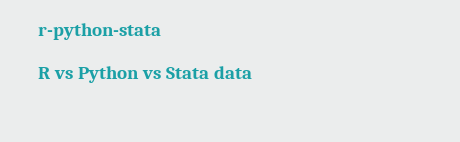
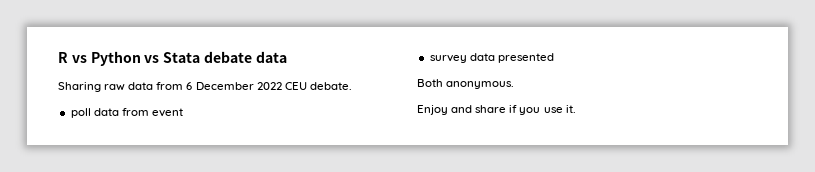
- r-python-stata
- R vs Python vs Stata data
+ R vs Python vs Stata debate data
+ Sharing raw data from 6 December 2022 CEU debate.
+ poll data from event
+ survey data presented
+ Both anonymous.
+ Enjoy and share if you use it.

